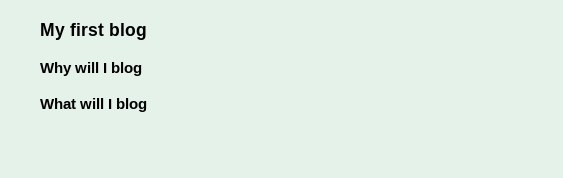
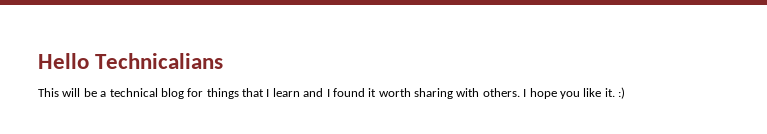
- My first blog
- Why will I blog
- What will I blog
+ Hello Technicalians
+ This will be a technical blog for things that I learn and I found it worth sharing with others. I hope you like it. :)

